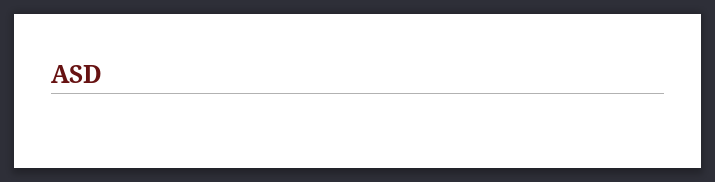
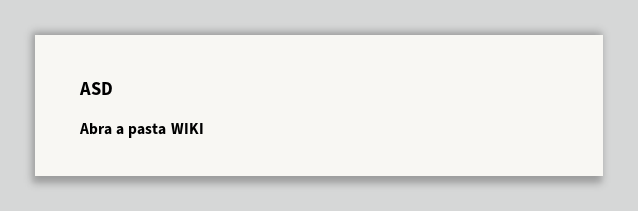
+ Abra a pasta WIKI

